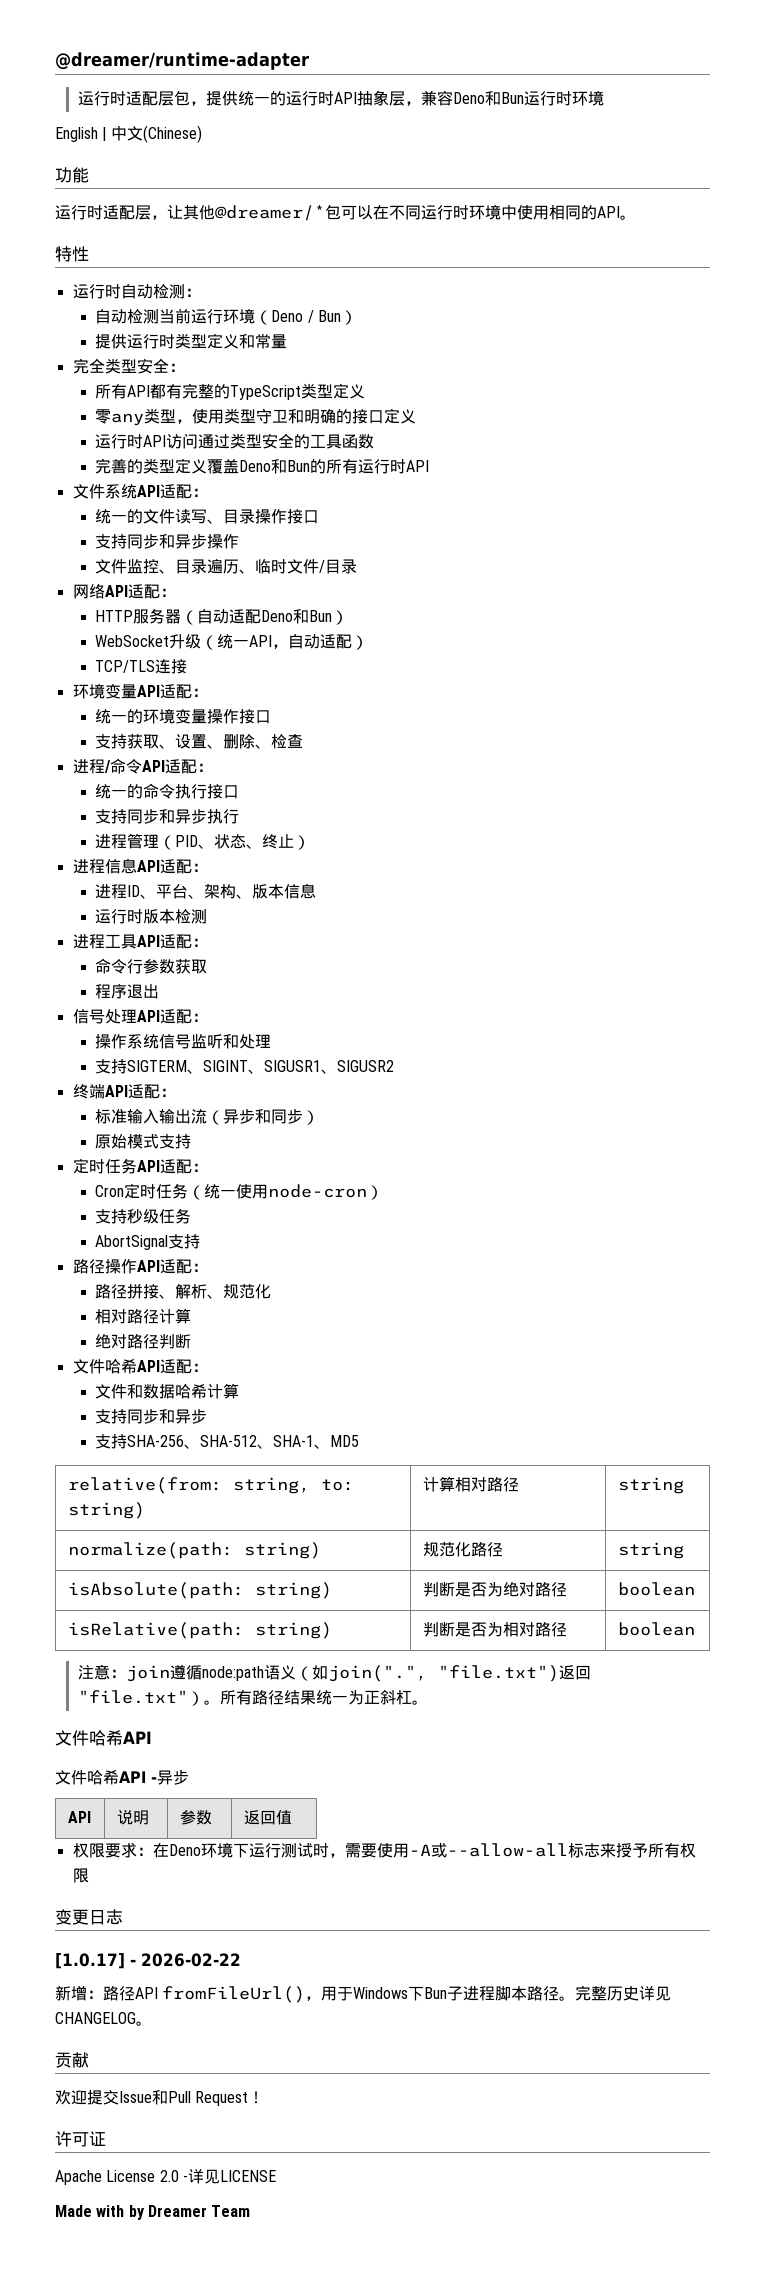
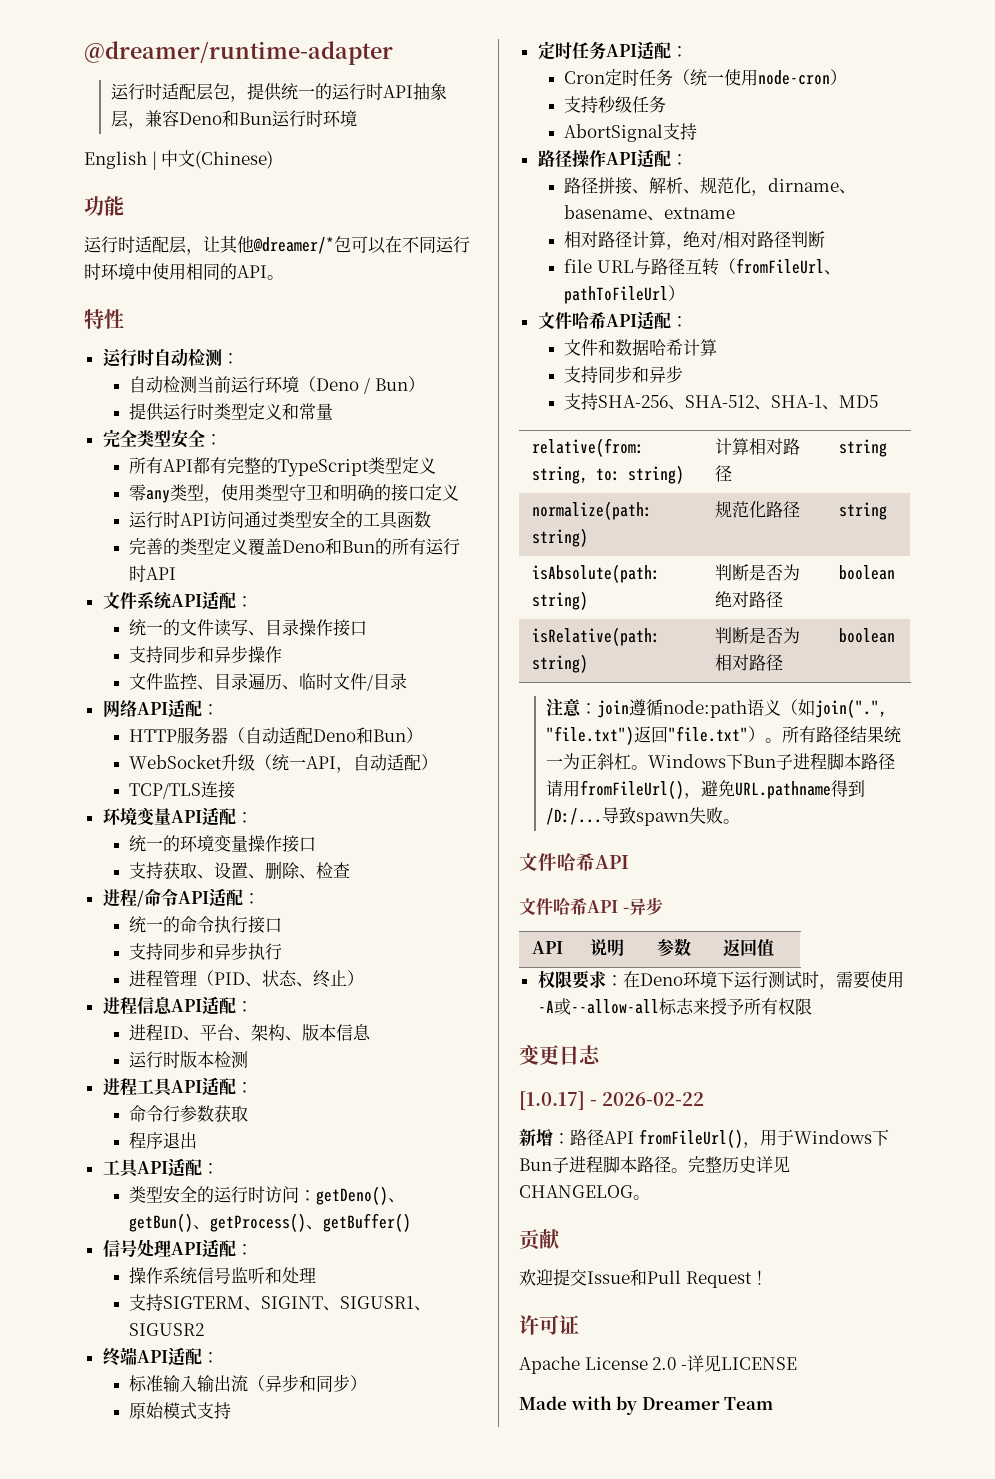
  程序退出
+ 工具API适配：
+ 类型安全的运行时访问：getDeno()、getBun()、getProcess()、getBuffer()
- 路径拼接、解析、规范化
+ 路径拼接、解析、规范化，dirname、basename、extname
- 相对路径计算
- 绝对路径判断
+ 相对路径计算，绝对/相对路径判断
+ file URL与路径互转（fromFileUrl、pathToFileUrl）
+ Windows下Bun子进程脚本路径请用fromFileUrl()，避免URL.pathname得到/D:/...导致spawn失败。

